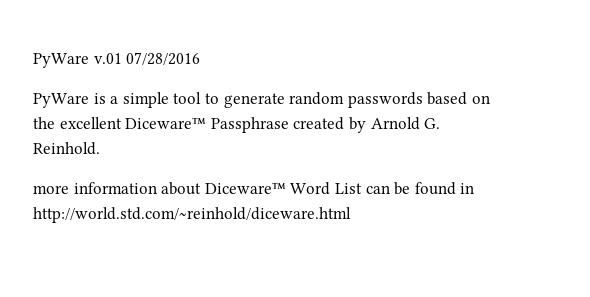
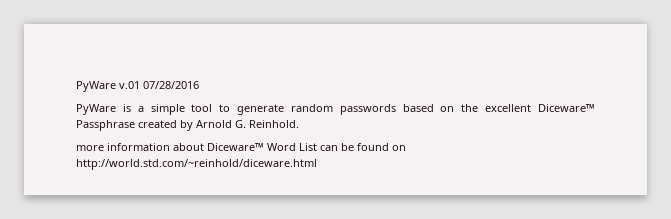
- more information about Diceware™ Word List can be found in http://world.std.com/~reinhold/diceware.html
+ more information about Diceware™ Word List can be found on http://world.std.com/~reinhold/diceware.html

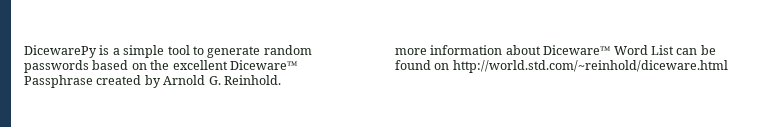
- PyWare v.01 07/28/2016
- PyWare is a simple tool to generate random passwords based on the excellent Diceware™ Passphrase created by Arnold G. Reinhold.
+ DicewarePy is a simple tool to generate random passwords based on the excellent Diceware™ Passphrase created by Arnold G. Reinhold.

